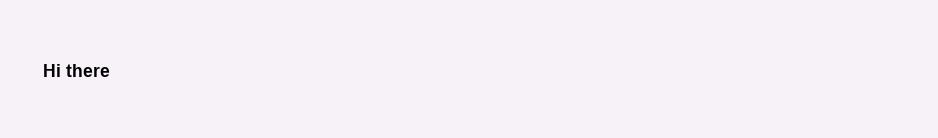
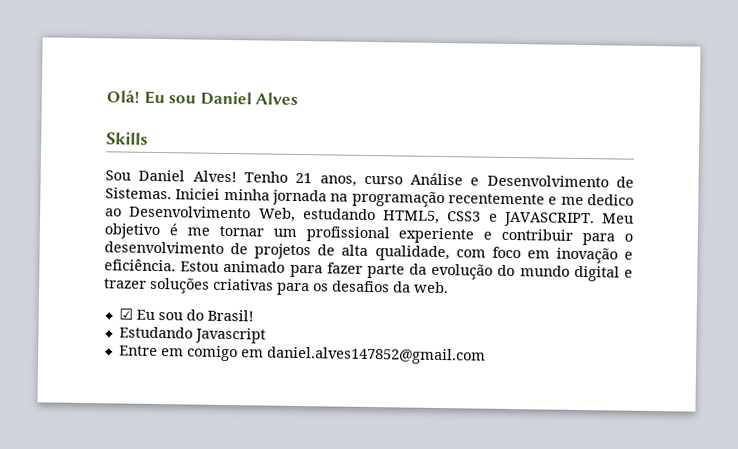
- Hi there
+ Olá! Eu sou Daniel Alves
+ Skills
+ Sou Daniel Alves! Tenho 21 anos, curso Análise e Desenvolvimento de Sistemas. Iniciei minha jornada na programação recentemente e me dedico ao Desenvolvimento Web, estudando HTML5, CSS3 e JAVASCRIPT. Meu objetivo é me tornar um profissional experiente e contribuir para o desenvolvimento de projetos de alta qualidade, com foco em inovação e eficiência. Estou animado para fazer parte da evolução do mundo digital e trazer soluções criativas para os desafios da web.
+ ☑ Eu sou do Brasil!
+ Estudando Javascript
+ Entre em comigo em daniel.alves147852@gmail.com

